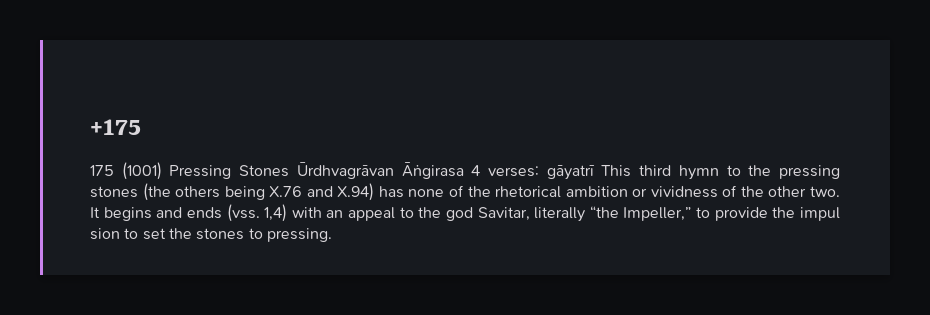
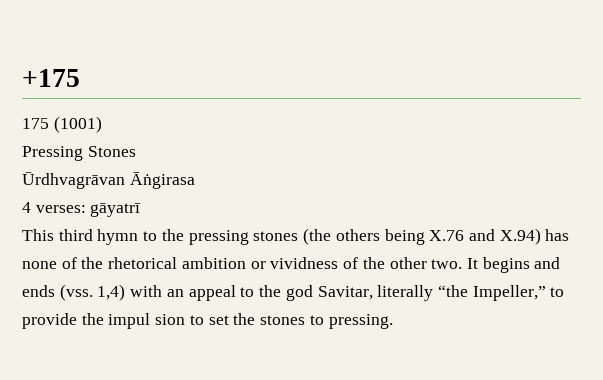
- 175 (1001) Pressing Stones Ūrdhvagrāvan Āṅgirasa 4 verses: gāyatrī This third hymn to the pressing stones (the others being X.76 and X.94) has none of the rhetorical ambition or vividness of the other two.
+ 175 (1001)
+ Pressing Stones
+ Ūrdhvagrāvan Āṅgirasa
+ 4 verses: gāyatrī
+ This third hymn to the pressing stones (the others being X.76 and X.94) has none of the rhetorical ambition or vividness of the other two.

